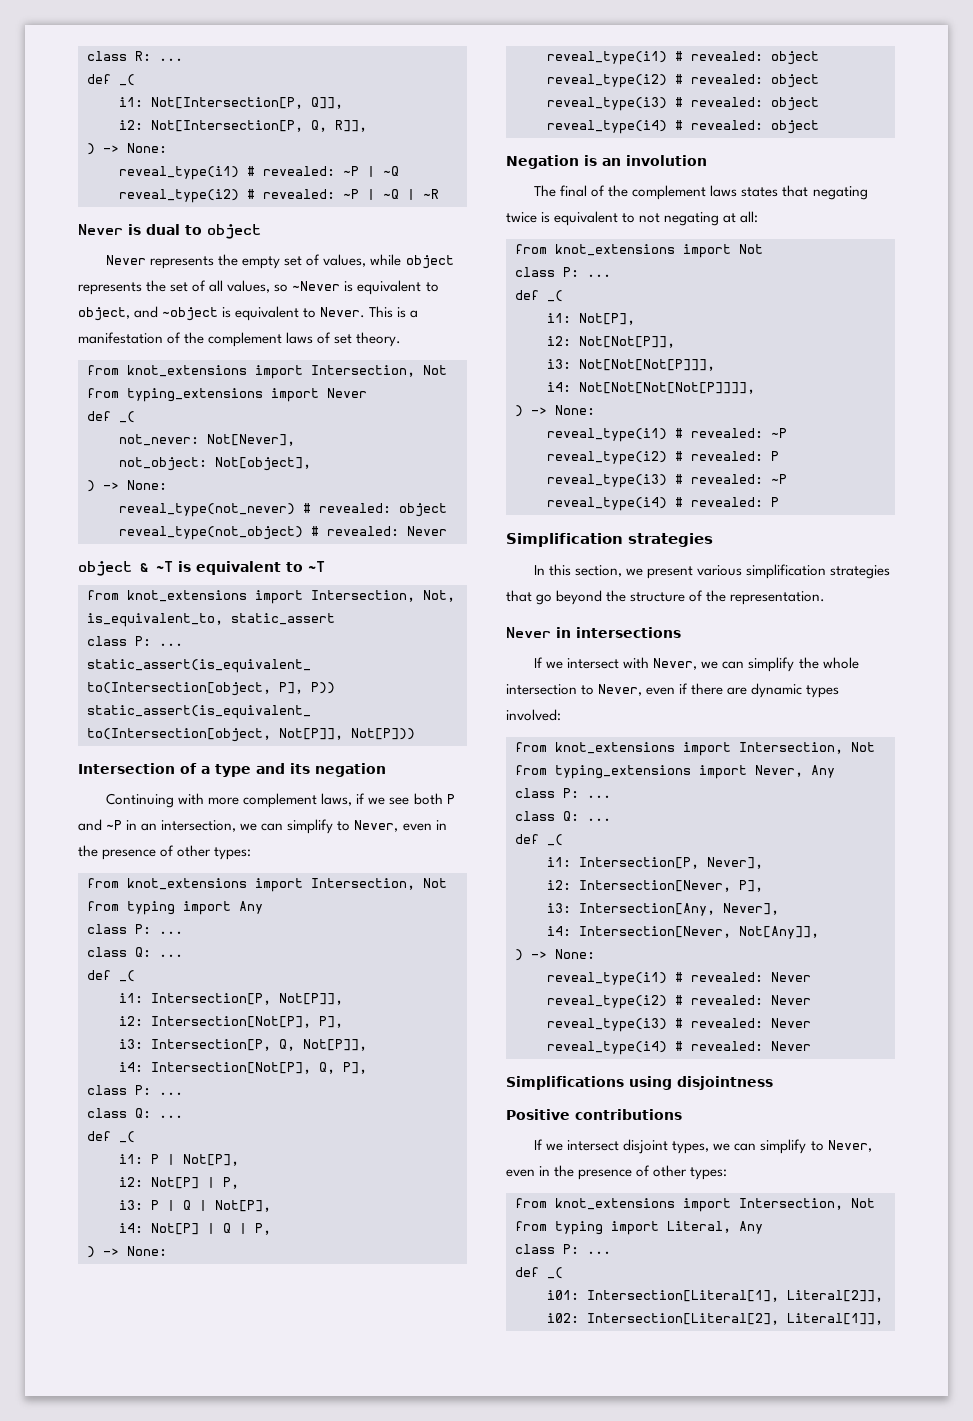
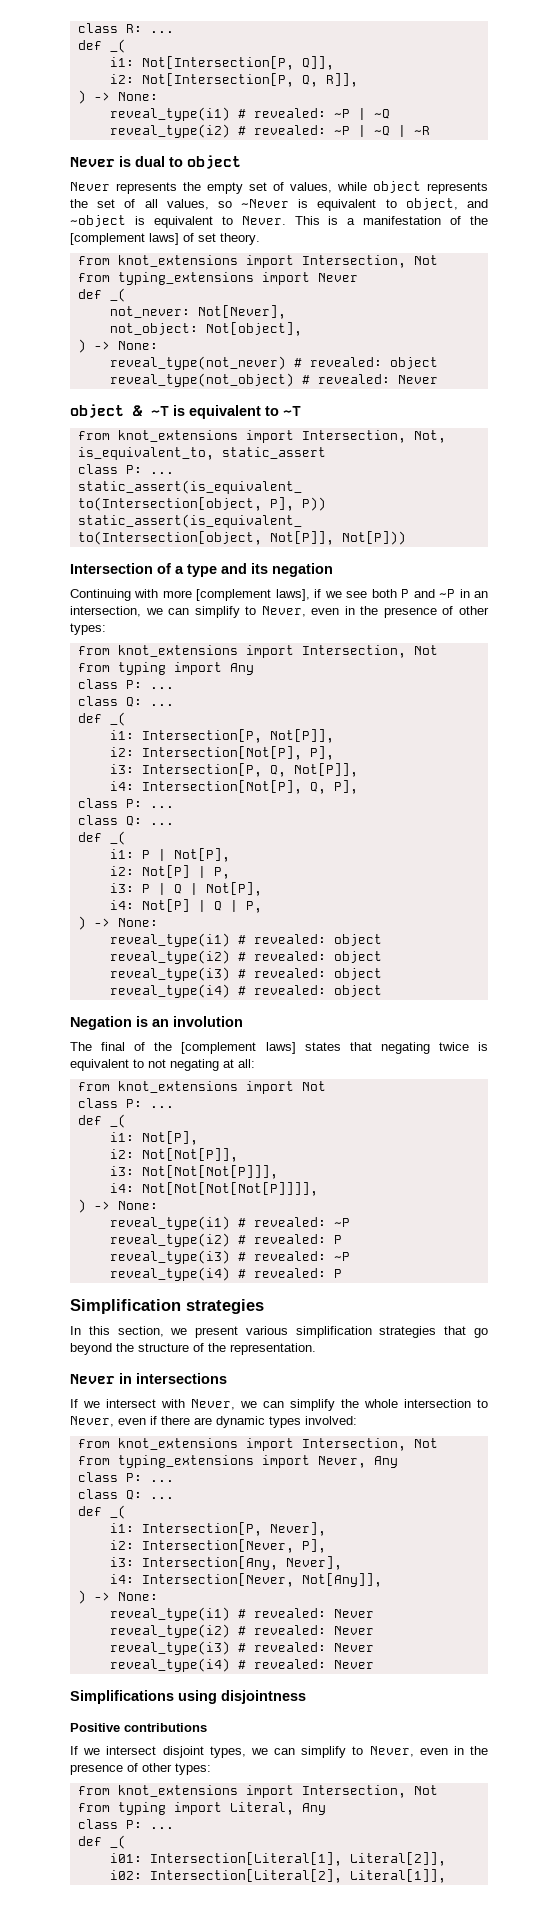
- This is a manifestation of the complement laws of set theory.
+ This is a manifestation of the [complement laws] of set theory.
- Continuing with more complement laws, if we see both P and ~P in an intersection, we can simplify to Never, even in the presence of other types:
+ Continuing with more [complement laws], if we see both P and ~P in an intersection, we can simplify to Never, even in the presence of other types:
- The final of the complement laws states that negating twice is equivalent to not negating at all:
+ The final of the [complement laws] states that negating twice is equivalent to not negating at all:

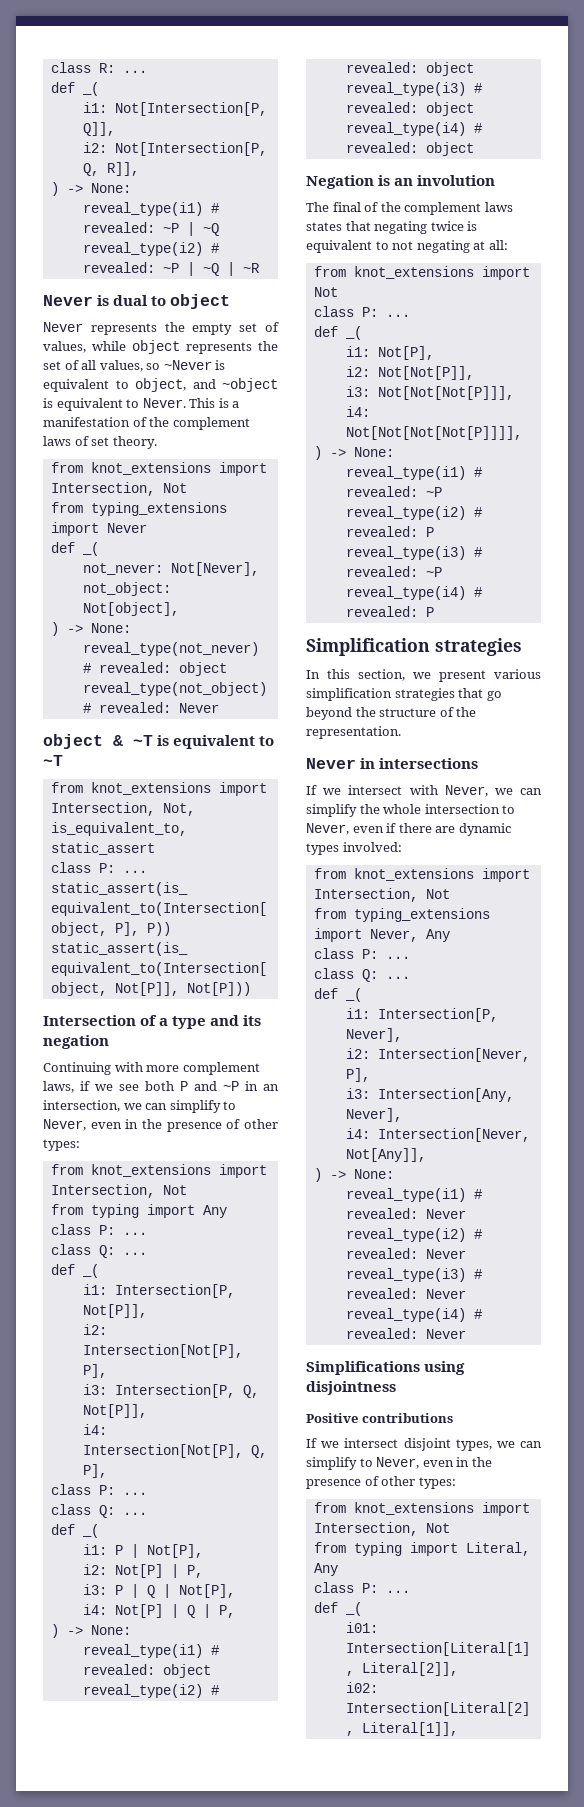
- This is a manifestation of the [complement laws] of set theory.
+ This is a manifestation of the complement laws of set theory.
- Continuing with more [complement laws], if we see both P and ~P in an intersection, we can simplify to Never, even in the presence of other types:
+ Continuing with more complement laws, if we see both P and ~P in an intersection, we can simplify to Never, even in the presence of other types:
- The final of the [complement laws] states that negating twice is equivalent to not negating at all:
+ The final of the complement laws states that negating twice is equivalent to not negating at all:

